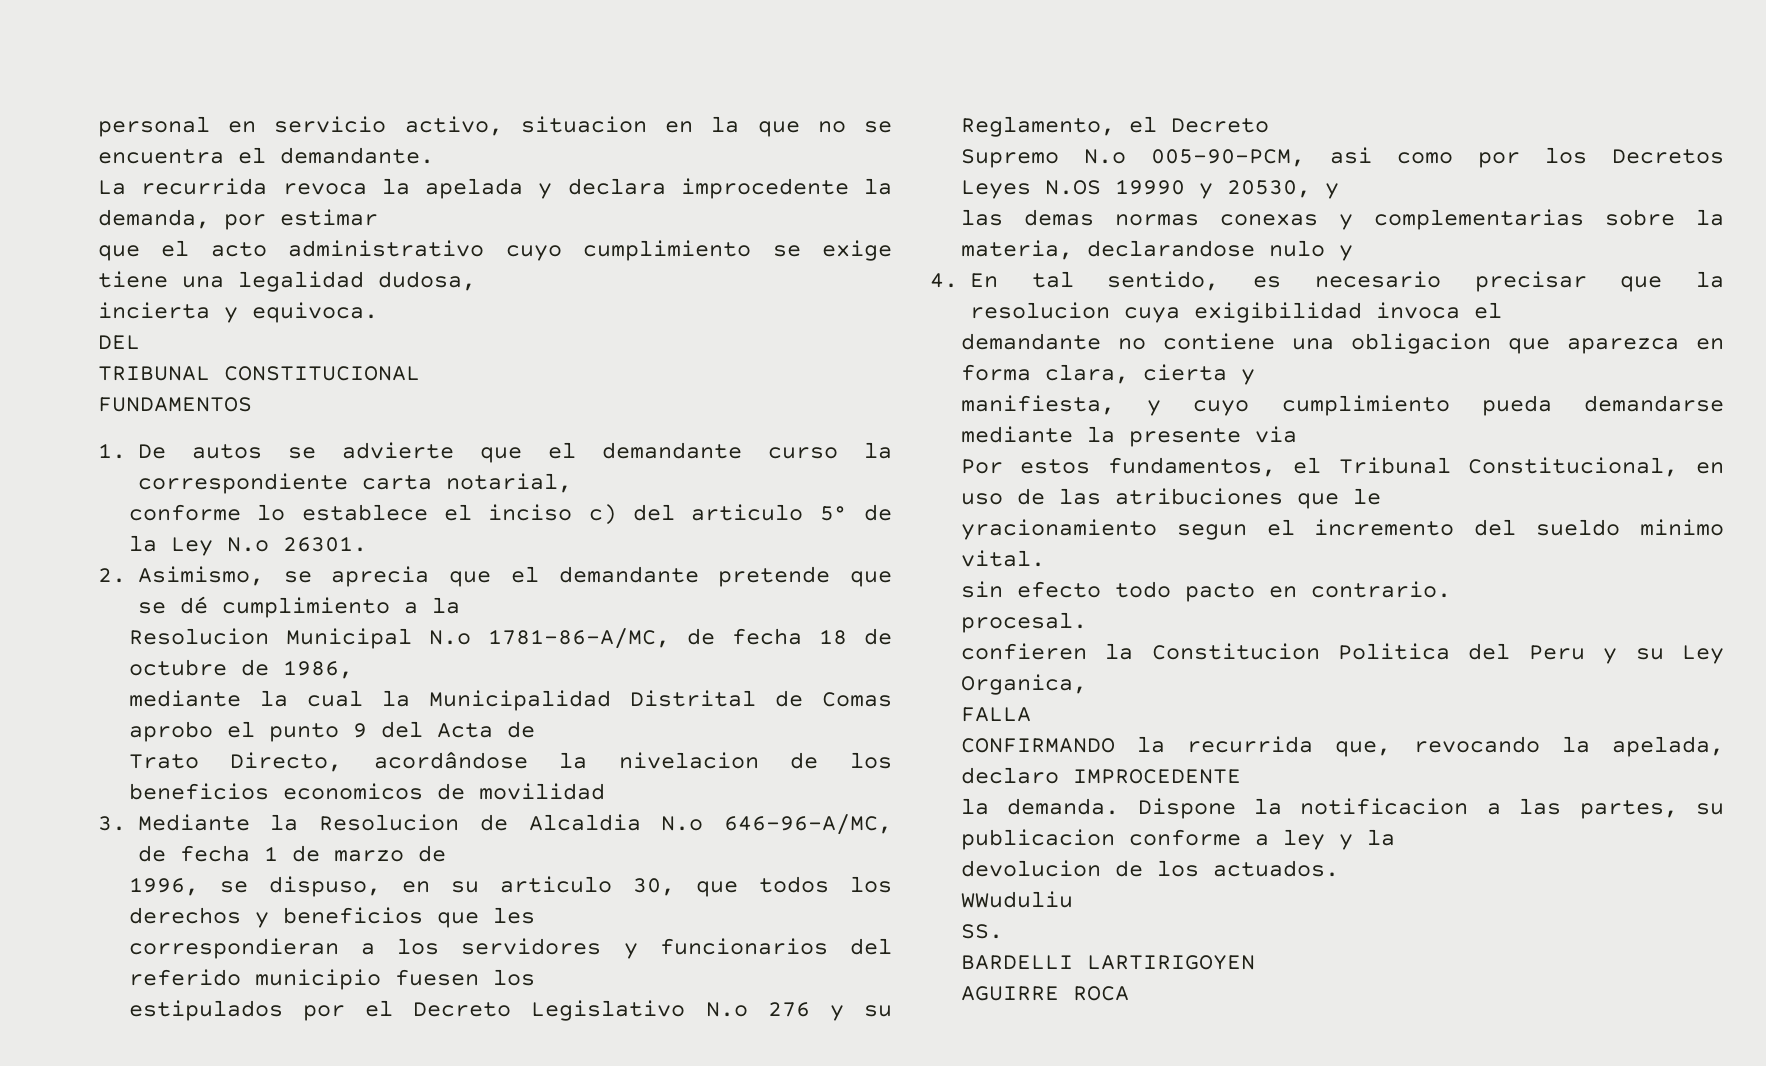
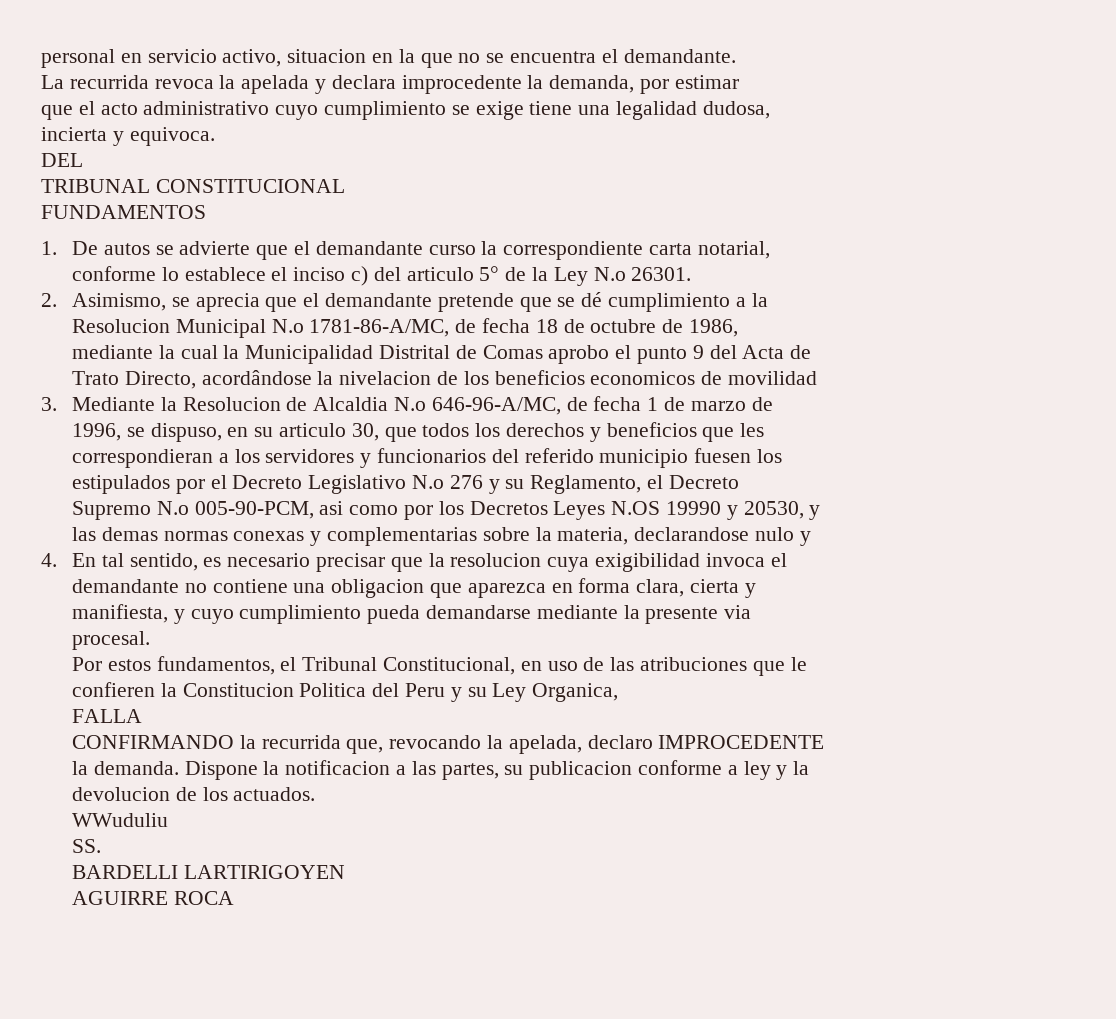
+ procesal.
- yracionamiento segun el incremento del sueldo minimo vital.
- sin efecto todo pacto en contrario.
- procesal.

